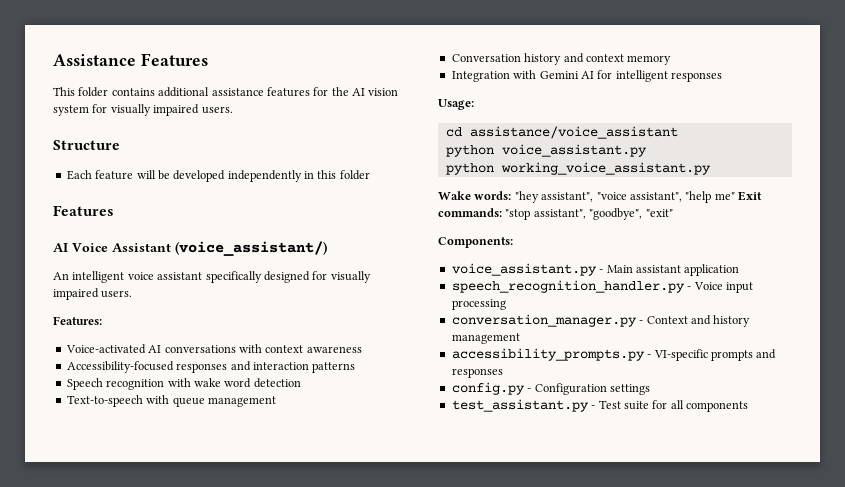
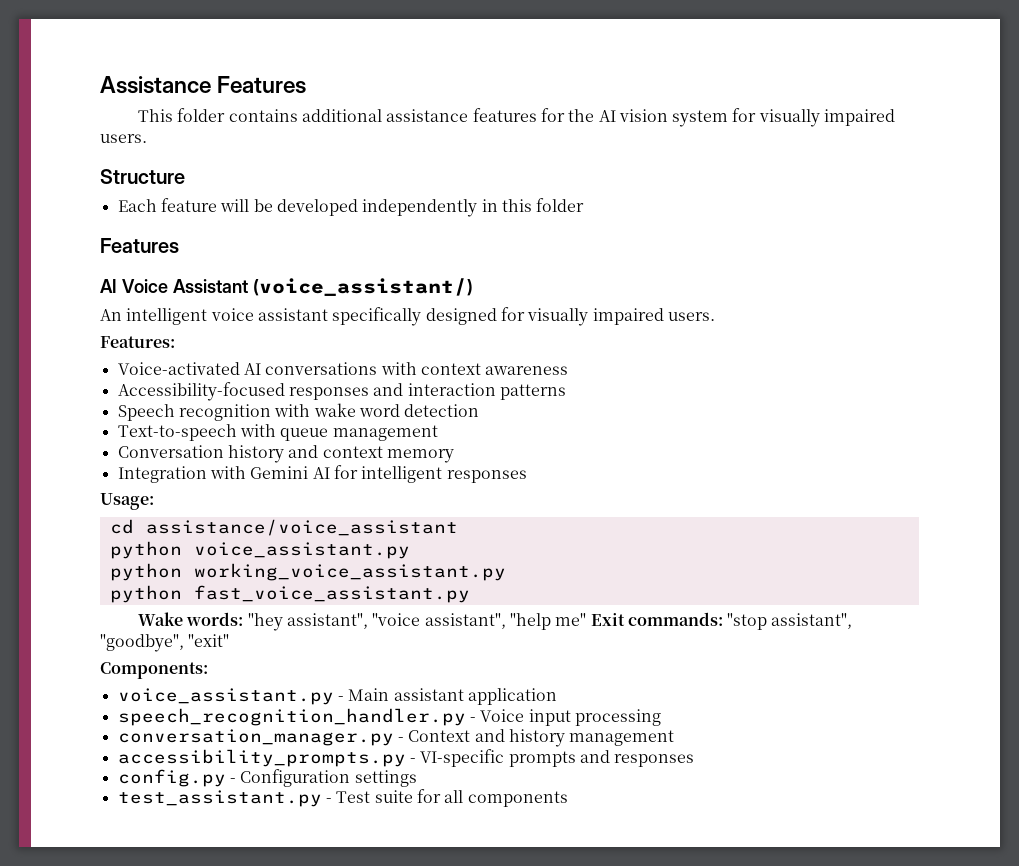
+ python fast_voice_assistant.py

